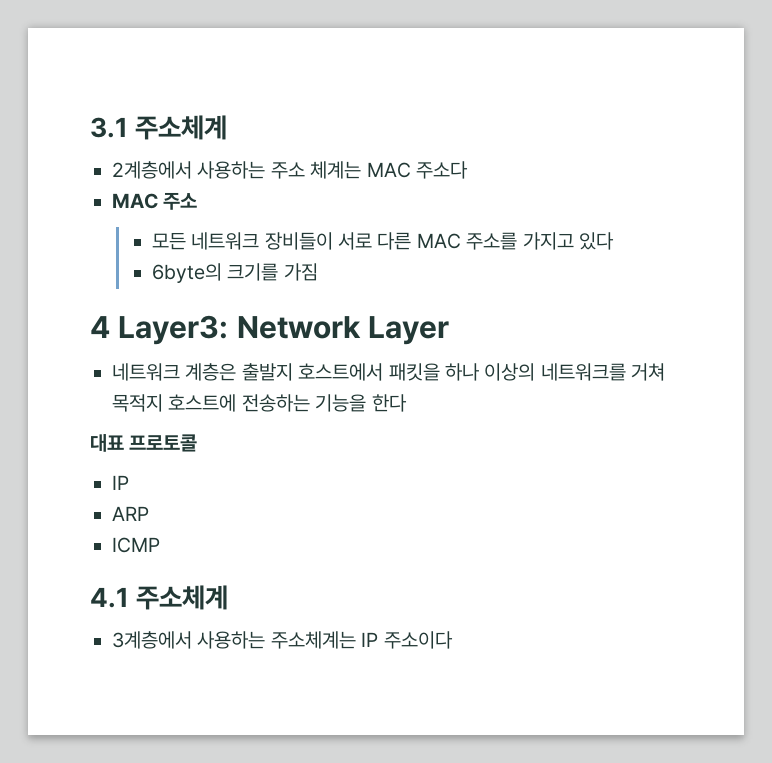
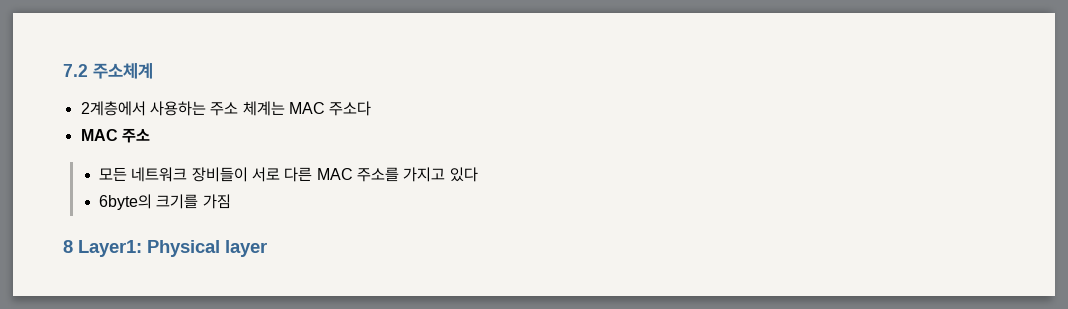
- 3.1 주소체계
+ 7.2 주소체계
- 4 Layer3: Network Layer
- 네트워크 계층은 출발지 호스트에서 패킷을 하나 이상의 네트워크를 거쳐 목적지 호스트에 전송하는 기능을 한다
- 대표 프로토콜
- IP
- ARP
- ICMP
- 4.1 주소체계
- 3계층에서 사용하는 주소체계는 IP 주소이다
+ 8 Layer1: Physical layer

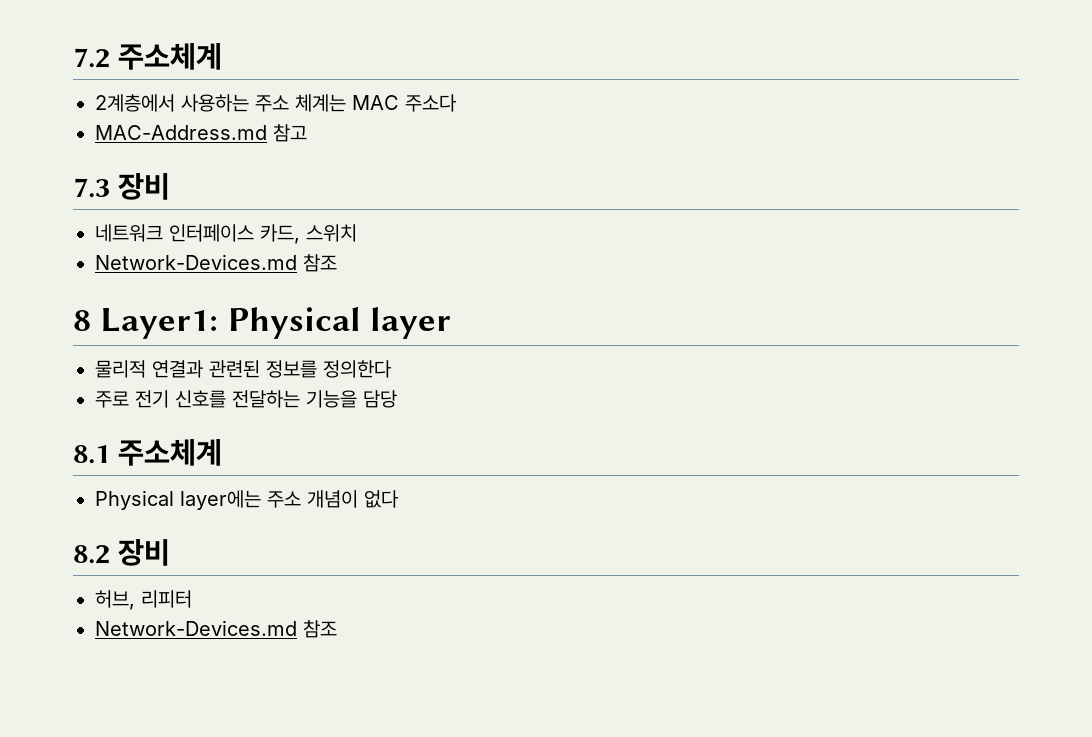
- MAC 주소
- 모든 네트워크 장비들이 서로 다른 MAC 주소를 가지고 있다
- 6byte의 크기를 가짐
+ MAC-Address.md 참고
+ 7.3 장비
+ 네트워크 인터페이스 카드, 스위치
+ Network-Devices.md 참조
  8 Layer1: Physical layer
+ 물리적 연결과 관련된 정보를 정의한다
+ 주로 전기 신호를 전달하는 기능을 담당
+ 8.1 주소체계
+ Physical layer에는 주소 개념이 없다
+ 8.2 장비
+ 허브, 리피터
+ Network-Devices.md 참조

